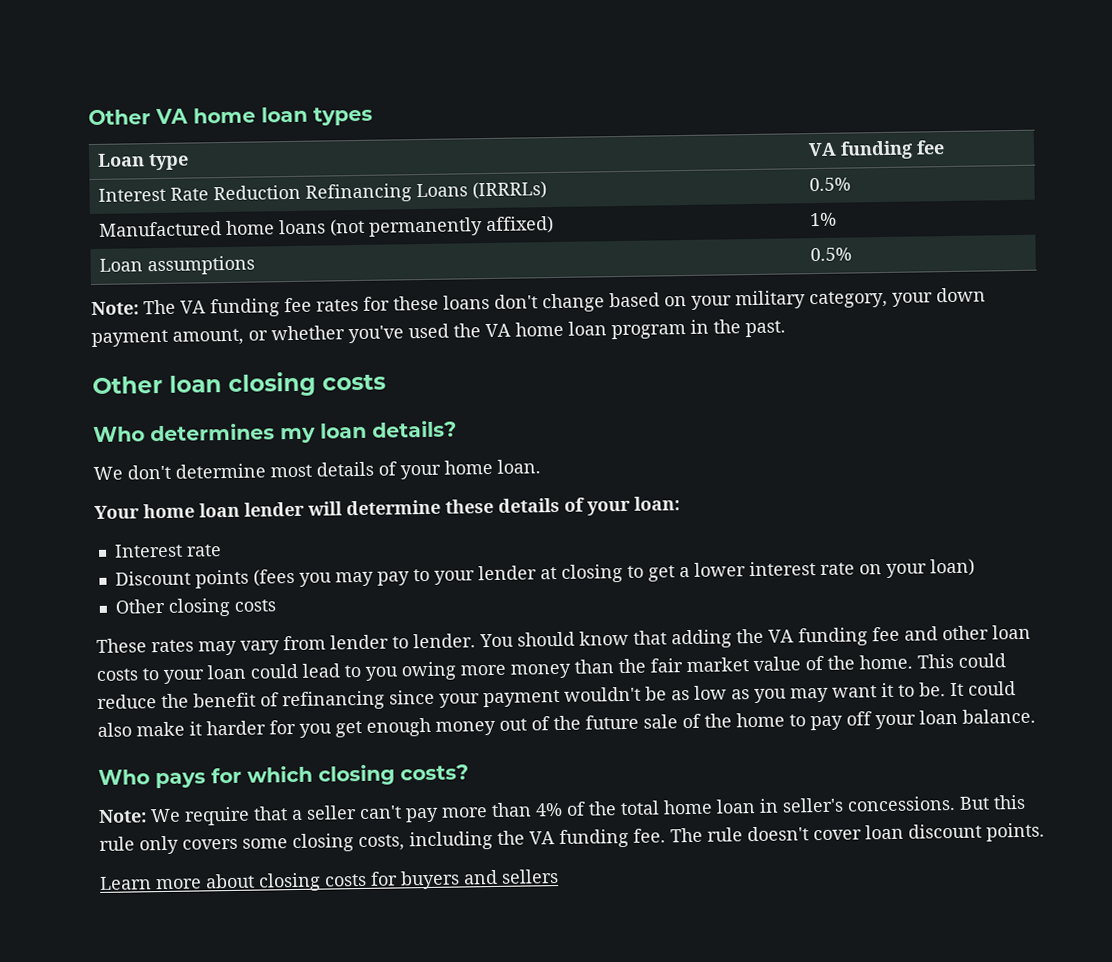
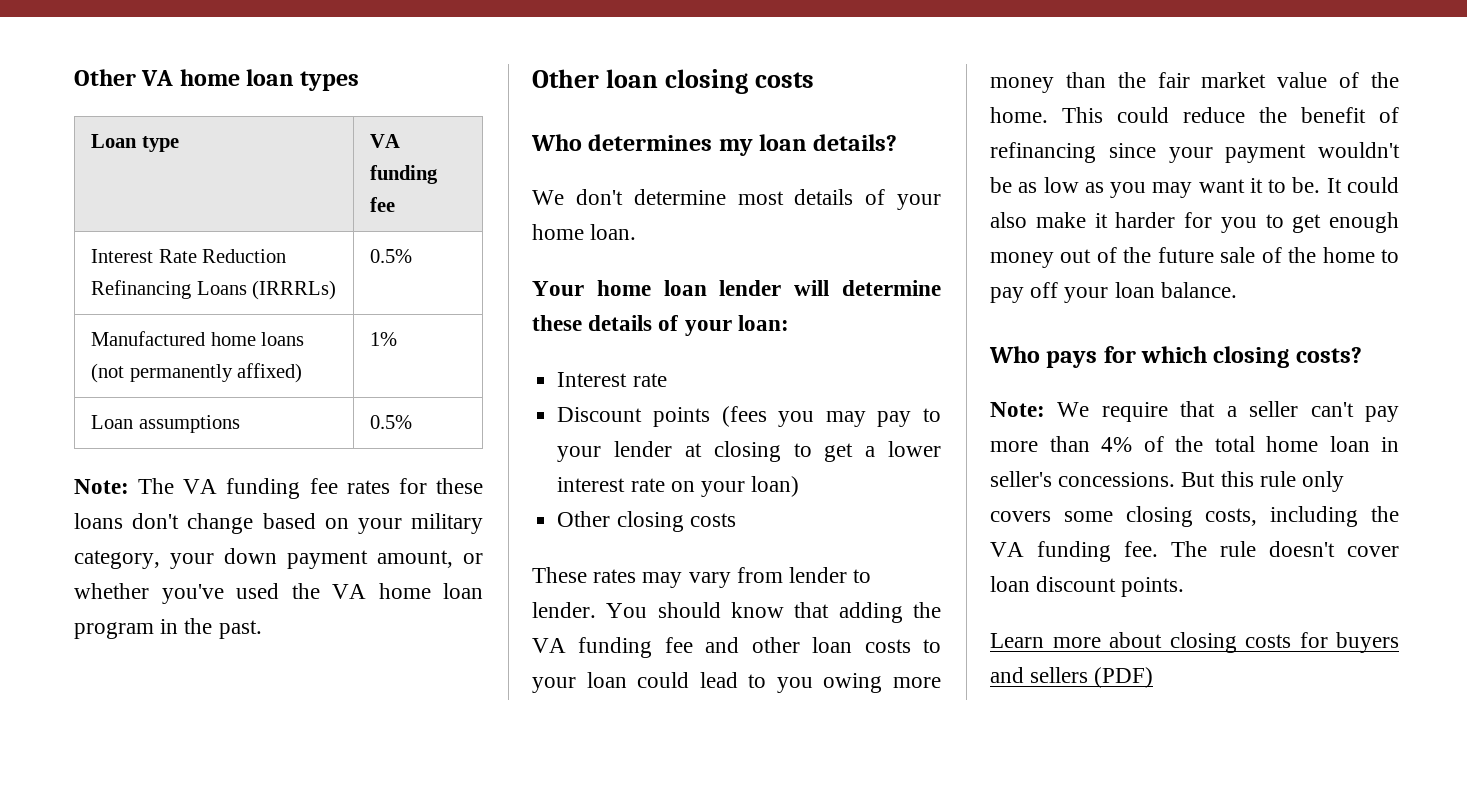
- It could also make it harder for you get enough money out of the future sale of the home to pay off your loan balance.
+ It could also make it harder for you to get enough money out of the future sale of the home to pay off your loan balance.
- Learn more about closing costs for buyers and sellers
+ Learn more about closing costs for buyers and sellers (PDF)

